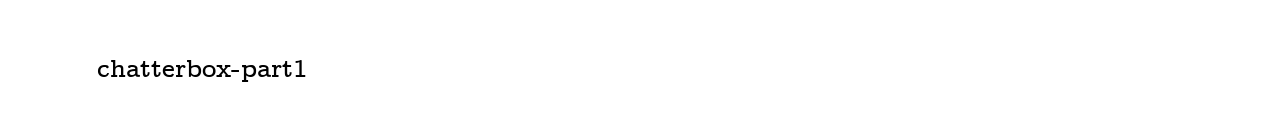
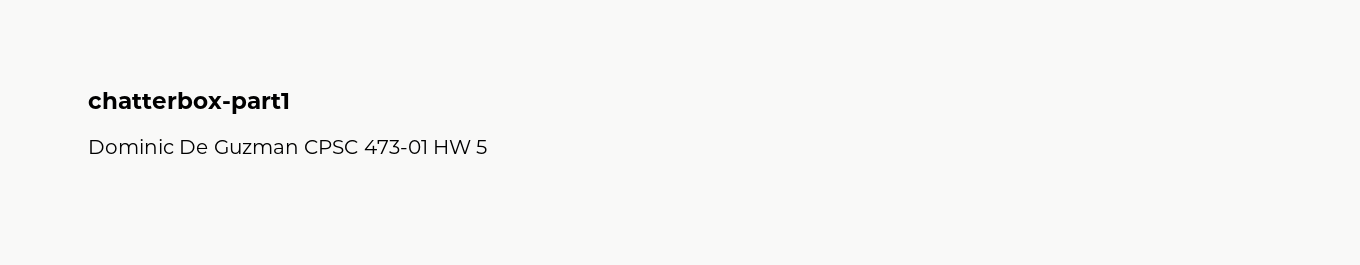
+ Dominic De Guzman CPSC 473-01 HW 5

